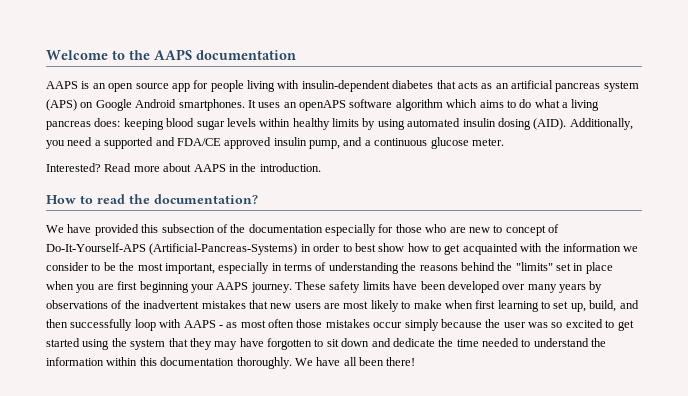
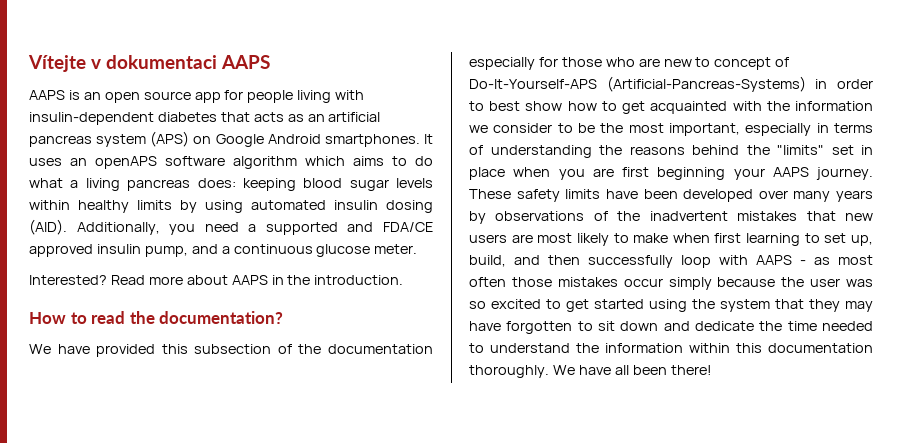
- Welcome to the AAPS documentation
+ Vítejte v dokumentaci AAPS

